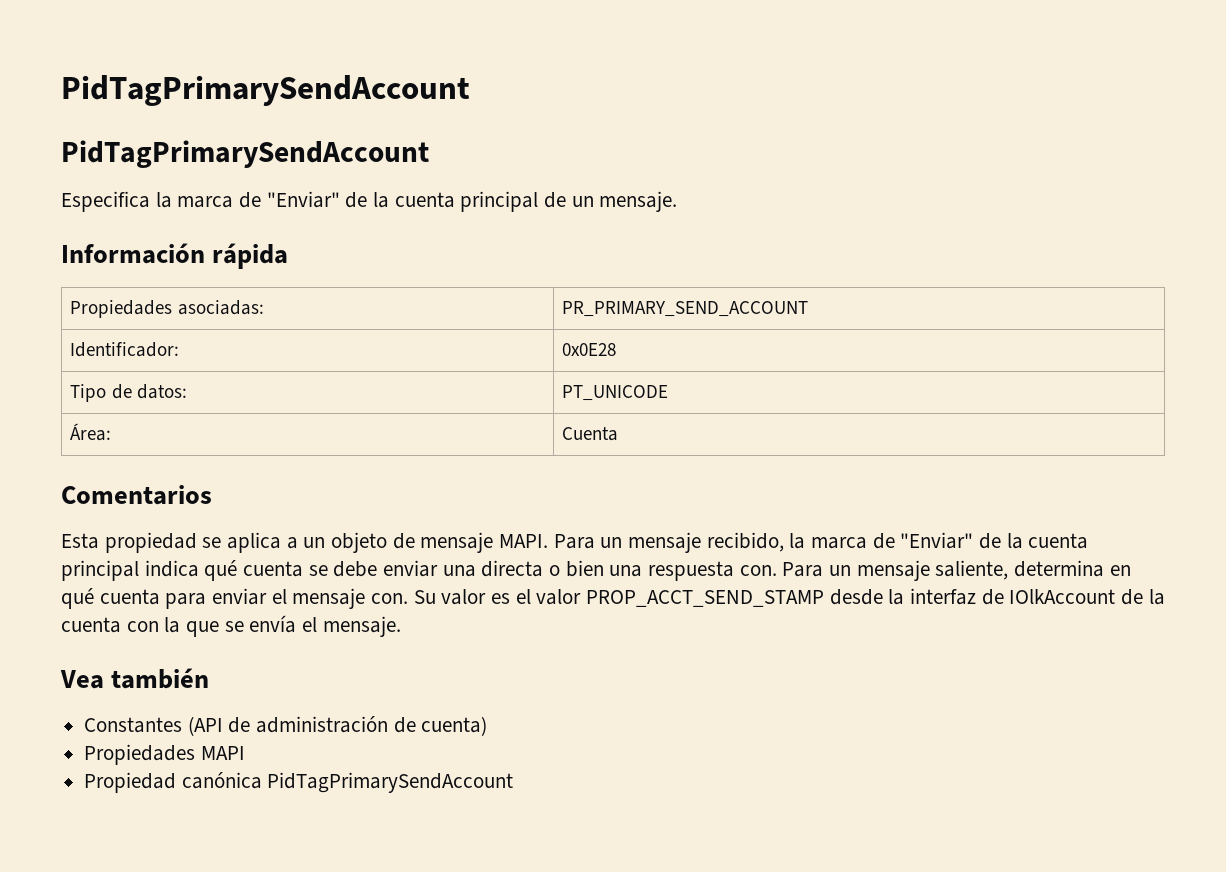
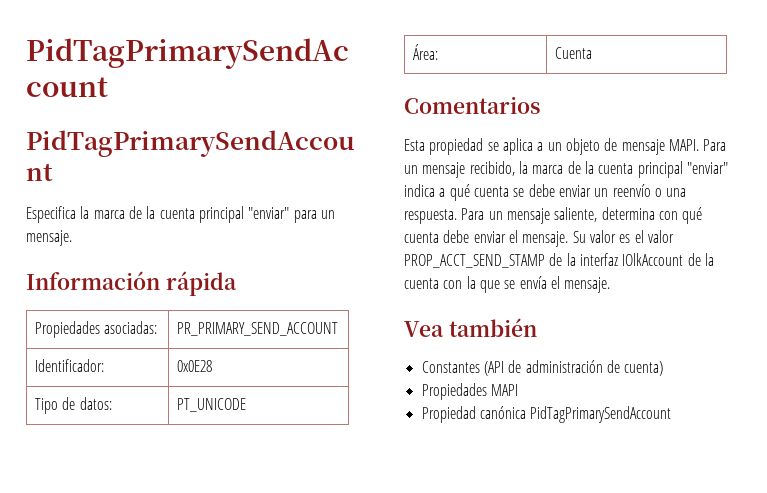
- Especifica la marca de "Enviar" de la cuenta principal de un mensaje.
+ Especifica la marca de la cuenta principal "enviar" para un mensaje.
- Para un mensaje recibido, la marca de "Enviar" de la cuenta principal indica qué cuenta se debe enviar una directa o bien una respuesta con.
+ Para un mensaje recibido, la marca de la cuenta principal "enviar" indica a qué cuenta se debe enviar un reenvío o una respuesta.
- Para un mensaje saliente, determina en qué cuenta para enviar el mensaje con.
+ Para un mensaje saliente, determina con qué cuenta debe enviar el mensaje.
- Su valor es el valor PROP_ACCT_SEND_STAMP desde la interfaz de IOlkAccount de la cuenta con la que se envía el mensaje.
+ Su valor es el valor PROP_ACCT_SEND_STAMP de la interfaz IOlkAccount de la cuenta con la que se envía el mensaje.

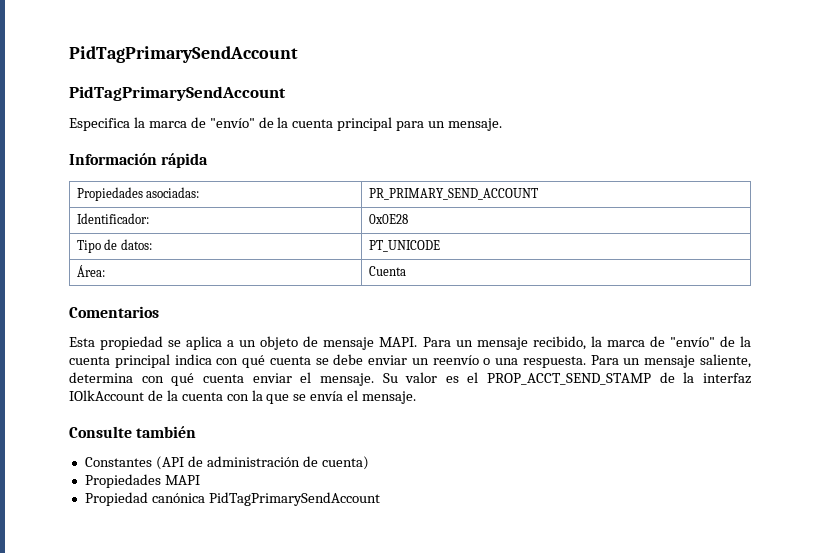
- Especifica la marca de la cuenta principal "enviar" para un mensaje.
+ Especifica la marca de "envío" de la cuenta principal para un mensaje.
- Para un mensaje recibido, la marca de la cuenta principal "enviar" indica a qué cuenta se debe enviar un reenvío o una respuesta.
+ Para un mensaje recibido, la marca de "envío" de la cuenta principal indica con qué cuenta se debe enviar un reenvío o una respuesta.
- Para un mensaje saliente, determina con qué cuenta debe enviar el mensaje.
+ Para un mensaje saliente, determina con qué cuenta enviar el mensaje.
- Su valor es el valor PROP_ACCT_SEND_STAMP de la interfaz IOlkAccount de la cuenta con la que se envía el mensaje.
+ Su valor es el PROP_ACCT_SEND_STAMP de la interfaz IOlkAccount de la cuenta con la que se envía el mensaje.
- Vea también
+ Consulte también

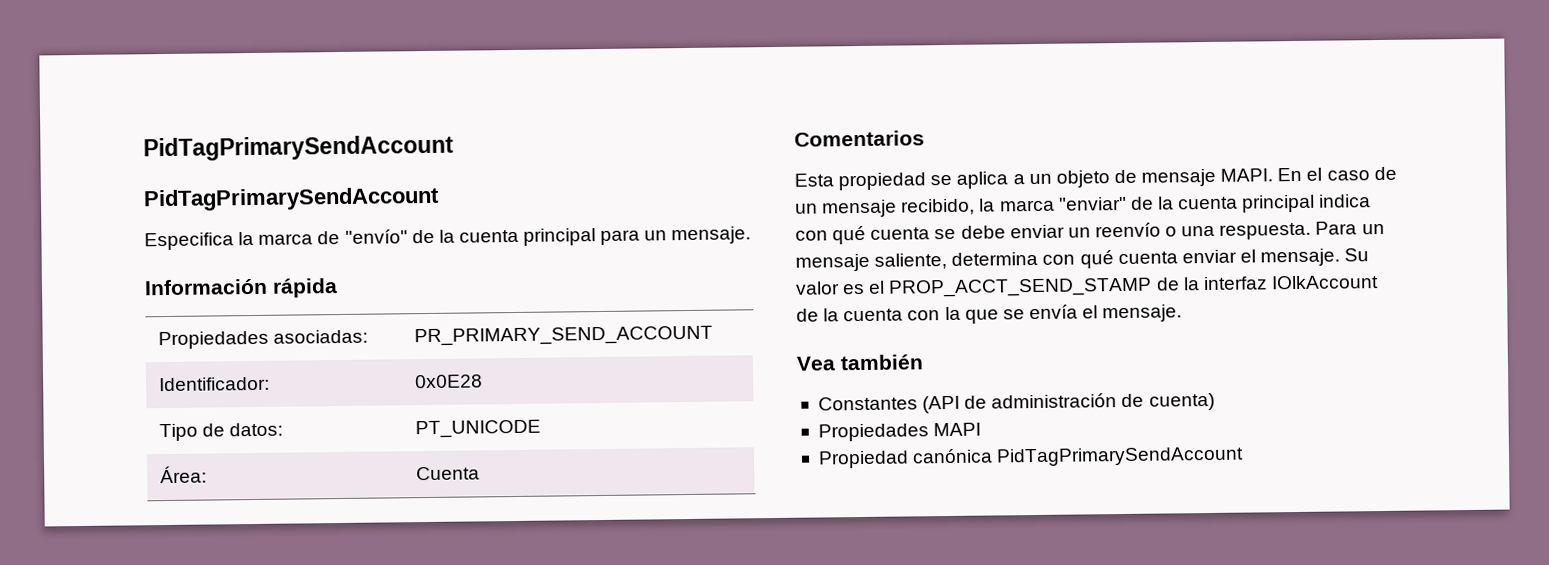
- Para un mensaje recibido, la marca de "envío" de la cuenta principal indica con qué cuenta se debe enviar un reenvío o una respuesta.
+ En el caso de un mensaje recibido, la marca "enviar" de la cuenta principal indica con qué cuenta se debe enviar un reenvío o una respuesta.
- Consulte también
+ Vea también

